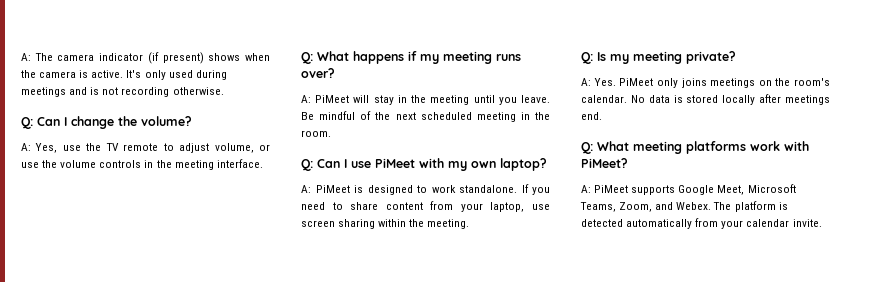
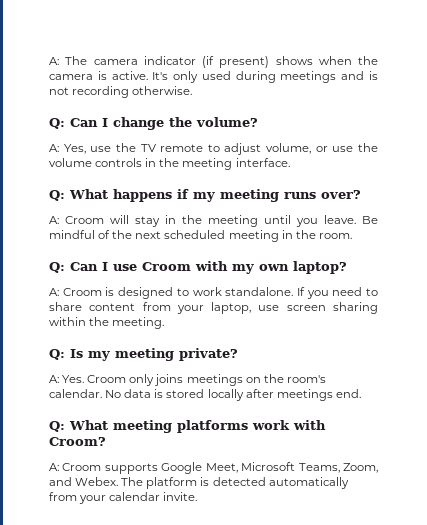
- A: PiMeet will stay in the meeting until you leave.
+ A: Croom will stay in the meeting until you leave.
- Q: Can I use PiMeet with my own laptop?
+ Q: Can I use Croom with my own laptop?
- A: PiMeet is designed to work standalone.
+ A: Croom is designed to work standalone.
- A: Yes. PiMeet only joins meetings on the room's calendar.
+ A: Yes. Croom only joins meetings on the room's calendar.
- Q: What meeting platforms work with PiMeet?
- A: PiMeet supports Google Meet, Microsoft Teams, Zoom, and Webex.
+ Q: What meeting platforms work with Croom?
+ A: Croom supports Google Meet, Microsoft Teams, Zoom, and Webex.

